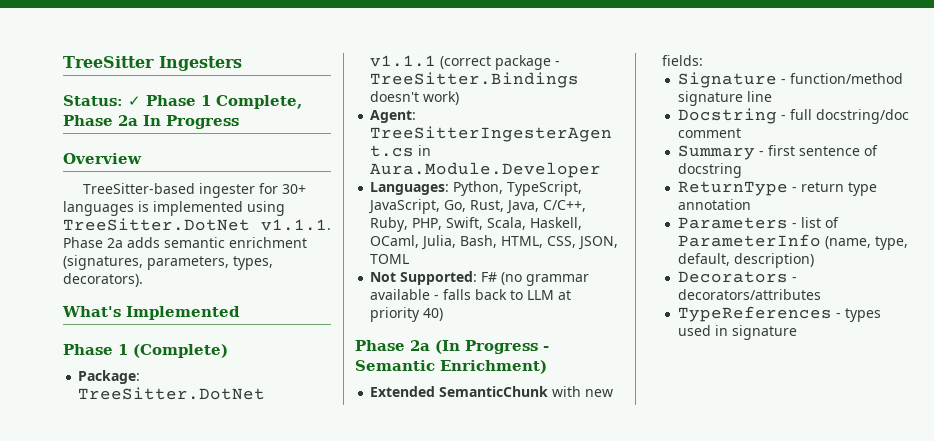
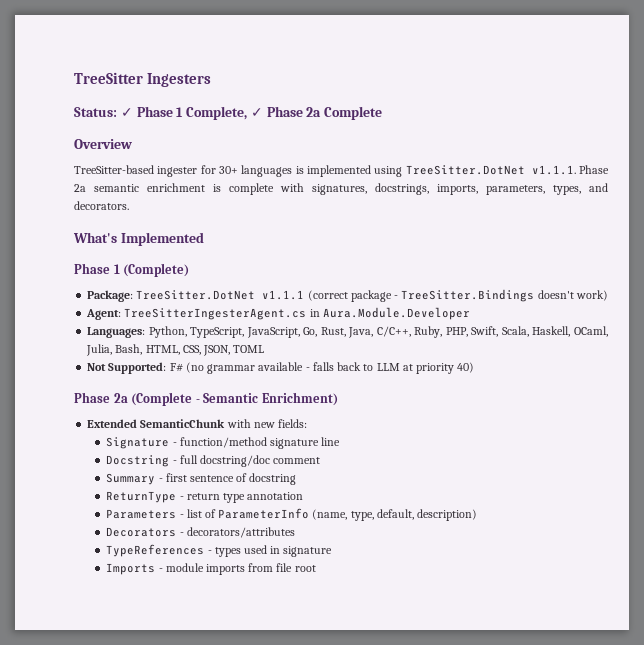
- Status: ✓ Phase 1 Complete, Phase 2a In Progress
+ Status: ✓ Phase 1 Complete, ✓ Phase 2a Complete
- TreeSitter-based ingester for 30+ languages is implemented using TreeSitter.DotNet v1.1.1. Phase 2a adds semantic enrichment (signatures, parameters, types, decorators).
+ TreeSitter-based ingester for 30+ languages is implemented using TreeSitter.DotNet v1.1.1. Phase 2a semantic enrichment is complete with signatures, docstrings, imports, parameters, types, and decorators.
- Phase 2a (In Progress - Semantic Enrichment)
+ Phase 2a (Complete - Semantic Enrichment)
+ Imports - module imports from file root

